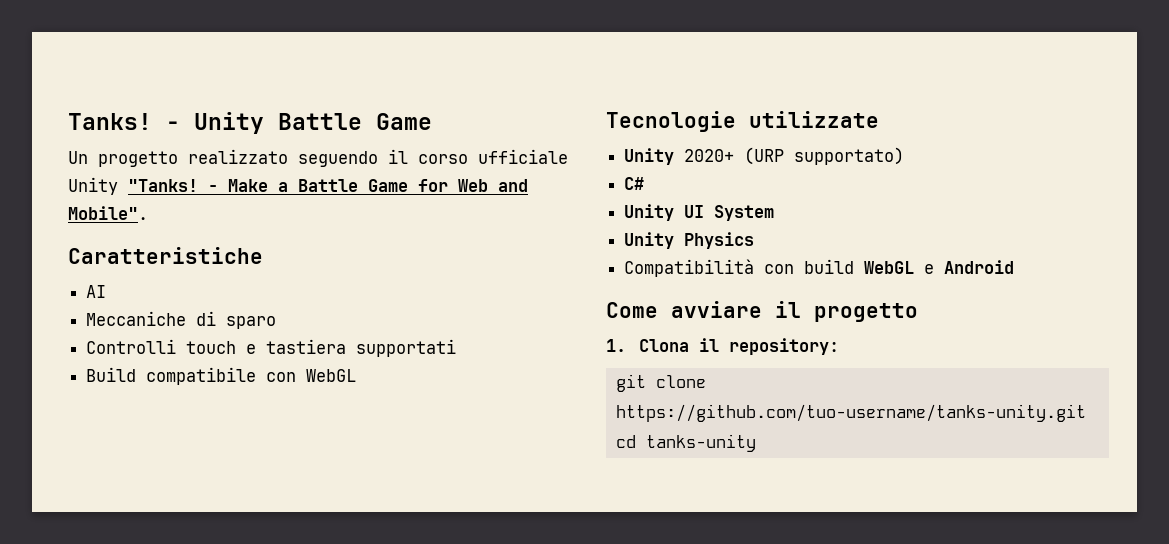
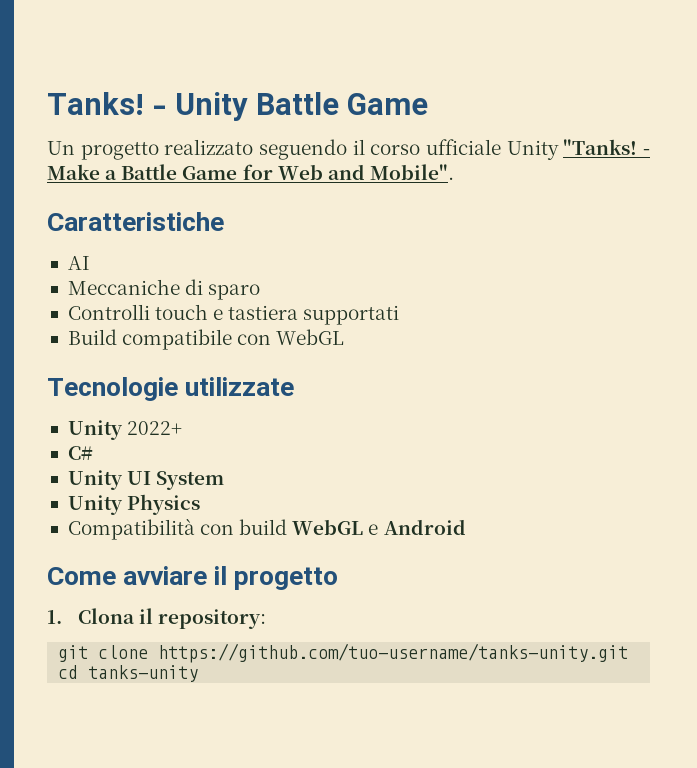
- Unity 2020+ (URP supportato)
+ Unity 2022+

